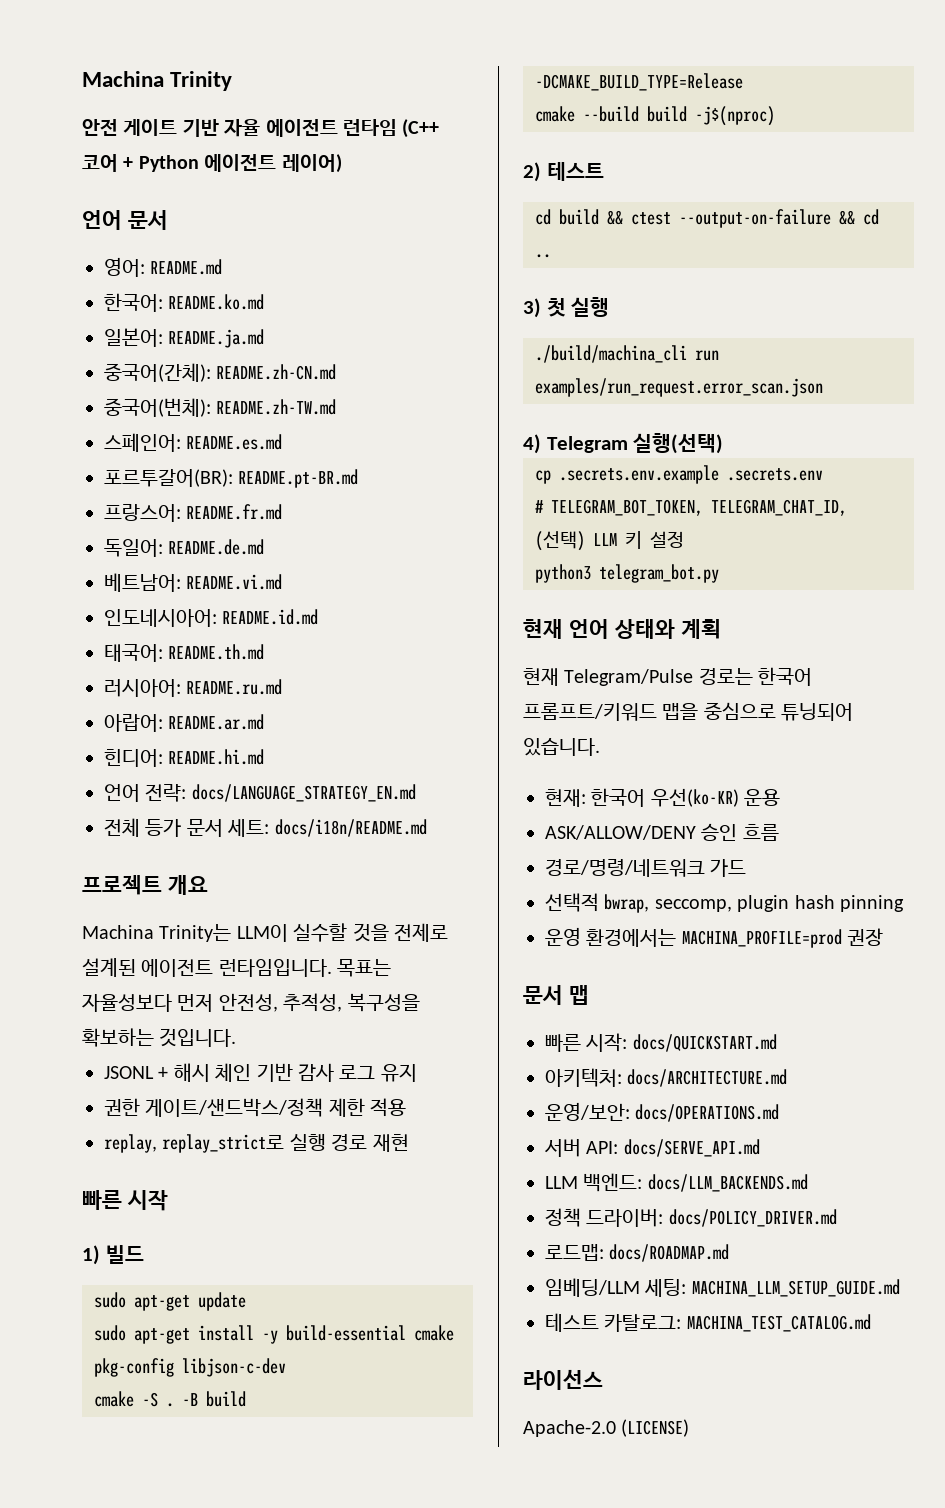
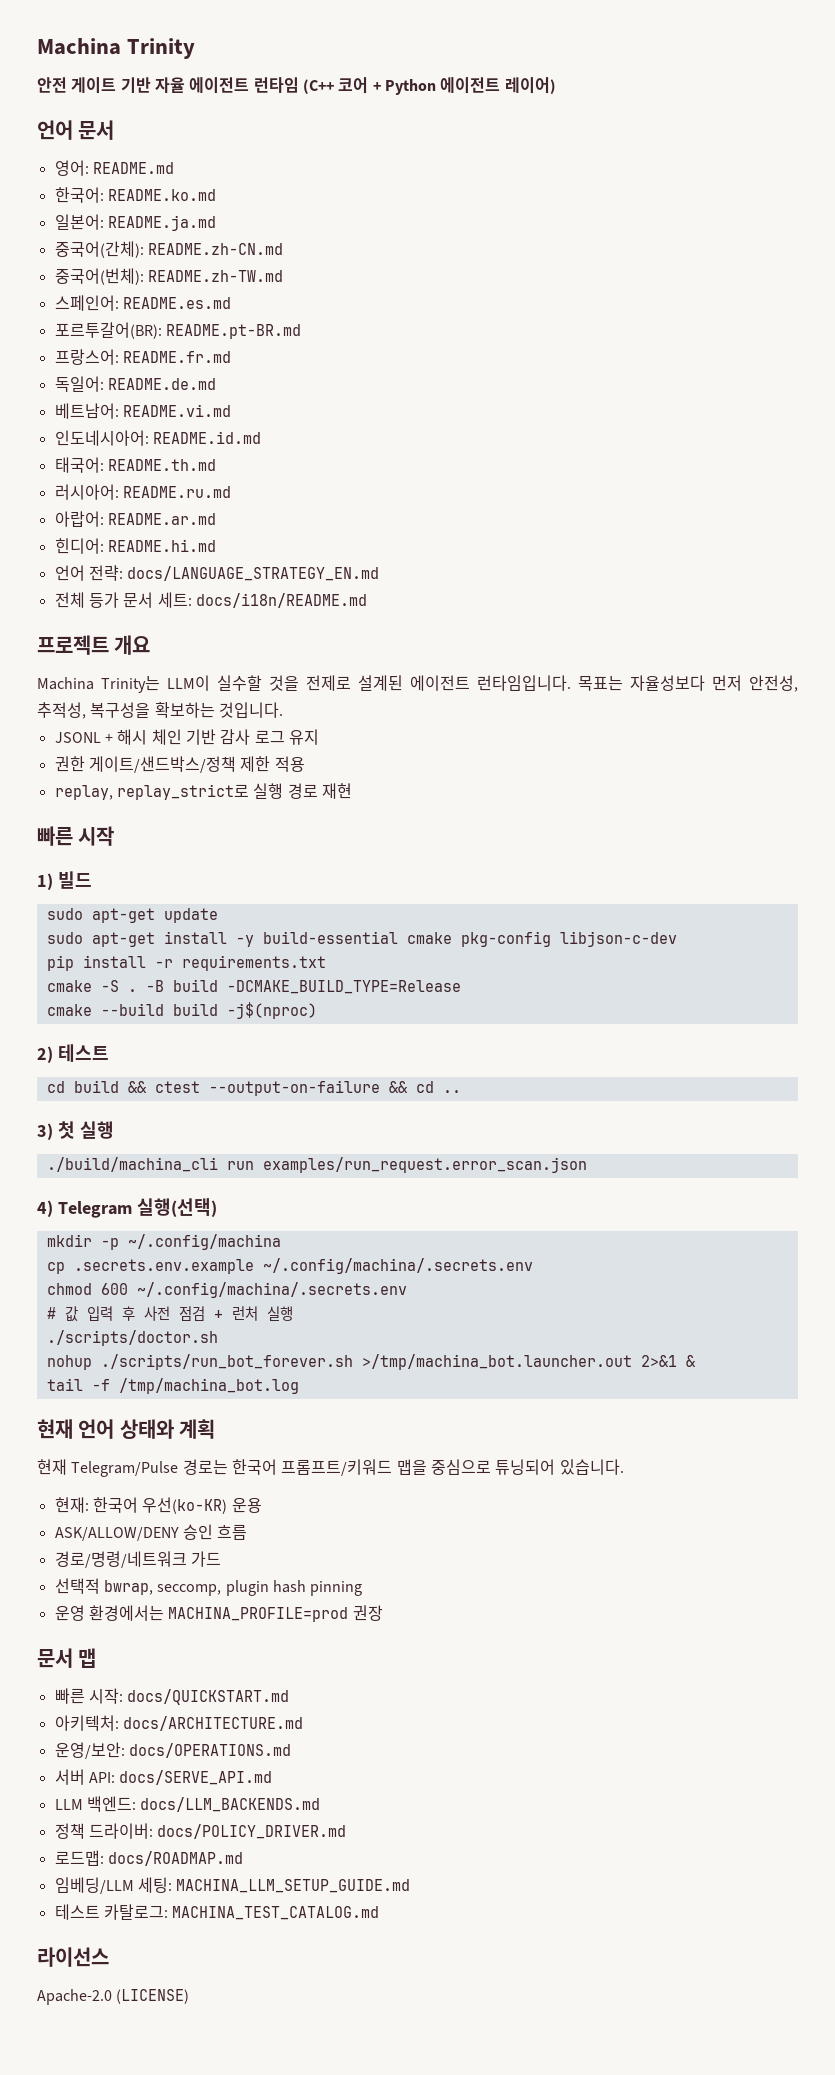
+ pip install -r requirements.txt
+ mkdir -p ~/.config/machina
- cp .secrets.env.example .secrets.env
- # TELEGRAM_BOT_TOKEN, TELEGRAM_CHAT_ID, (선택) LLM 키 설정
- python3 telegram_bot.py
+ cp .secrets.env.example ~/.config/machina/.secrets.env
+ chmod 600 ~/.config/machina/.secrets.env
+ # 값 입력 후 사전 점검 + 런처 실행
+ ./scripts/doctor.sh
+ nohup ./scripts/run_bot_forever.sh >/tmp/machina_bot.launcher.out 2>&1 &
+ tail -f /tmp/machina_bot.log

